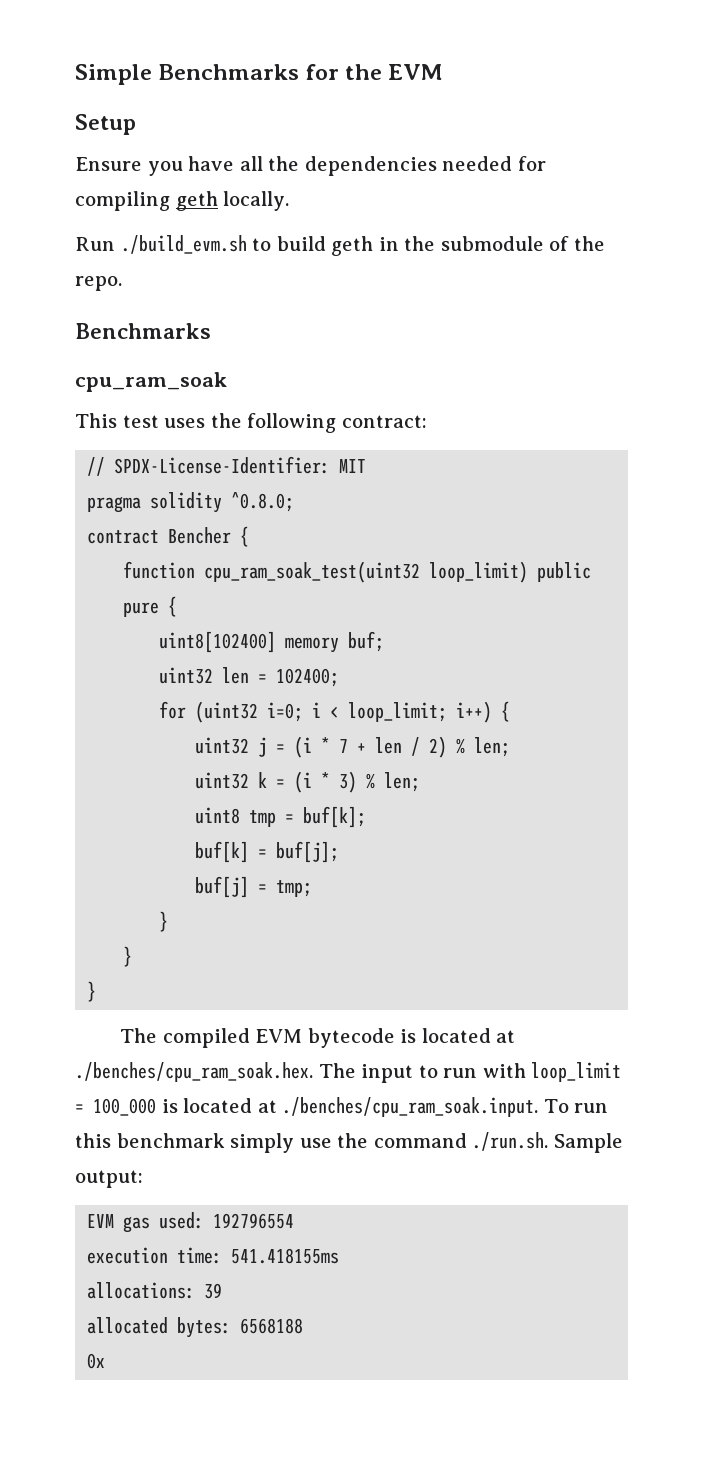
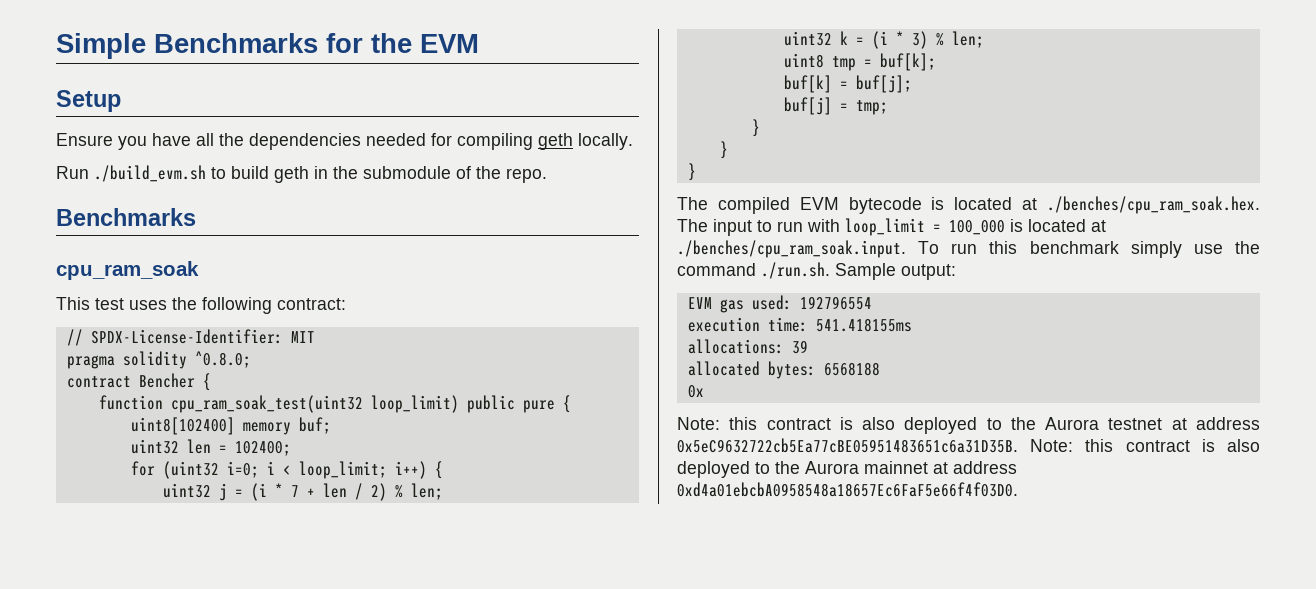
+ Note: this contract is also deployed to the Aurora testnet at address 0x5eC9632722cb5Ea77cBE05951483651c6a31D35B. Note: this contract is also deployed to the Aurora mainnet at address 0xd4a01ebcbA0958548a18657Ec6FaF5e66f4f03D0.

